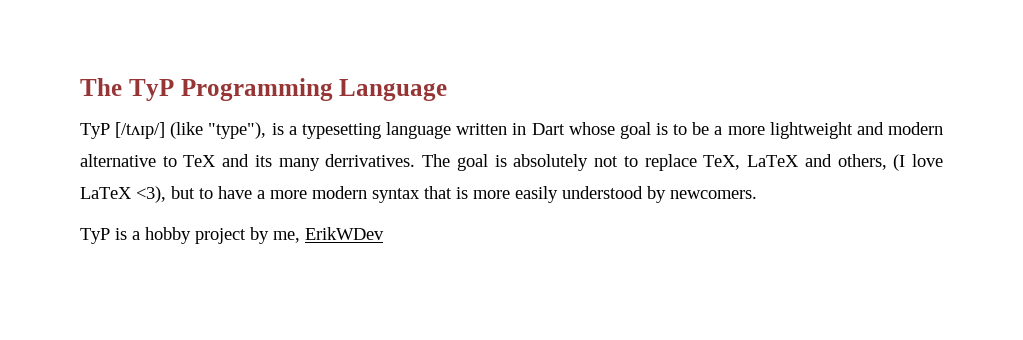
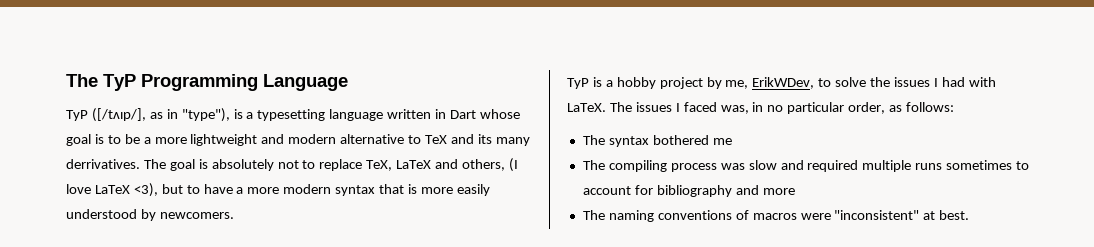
- TyP [/tʌɪp/] (like "type"), is a typesetting language written in Dart whose goal is to be a more lightweight and modern alternative to TeX and its many derrivatives.
+ TyP ([/tʌɪp/], as in "type"), is a typesetting language written in Dart whose goal is to be a more lightweight and modern alternative to TeX and its many derrivatives.
- TyP is a hobby project by me, ErikWDev
+ TyP is a hobby project by me, ErikWDev, to solve the issues I had with LaTeX. The issues I faced was, in no particular order, as follows:
+ The syntax bothered me
+ The compiling process was slow and required multiple runs sometimes to account for bibliography and more
+ The naming conventions of macros were "inconsistent" at best.

